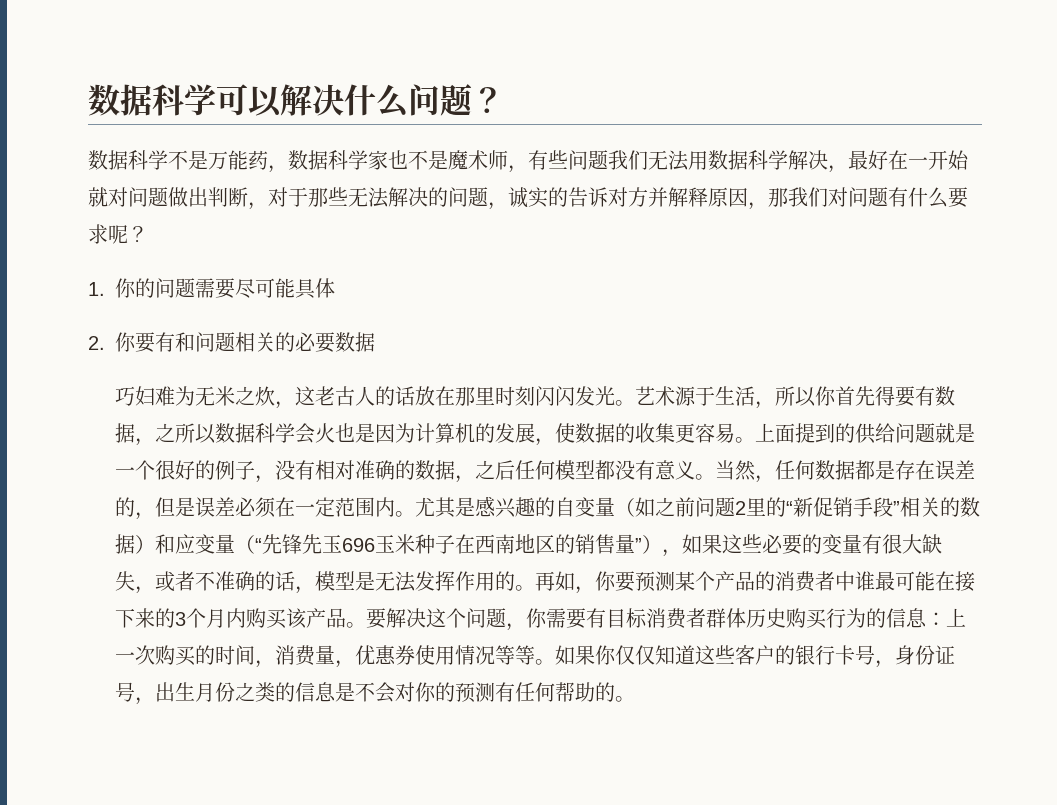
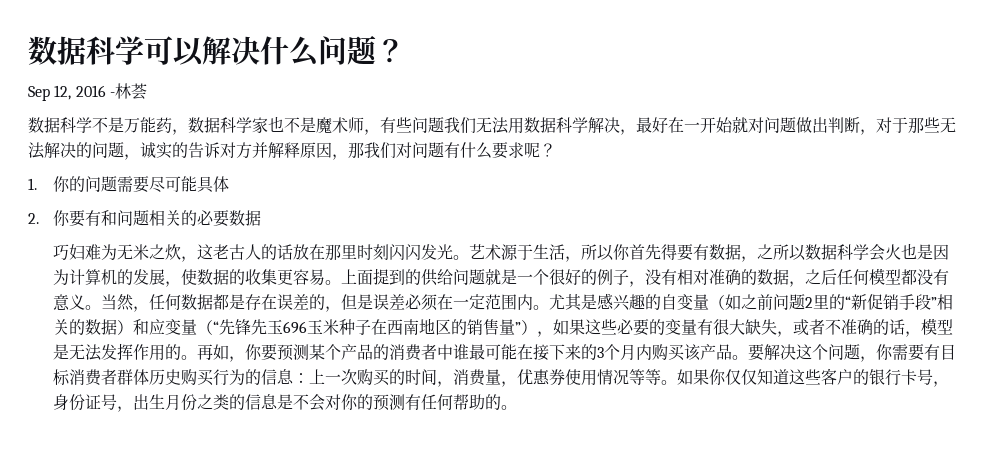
+ Sep 12, 2016 -林荟

